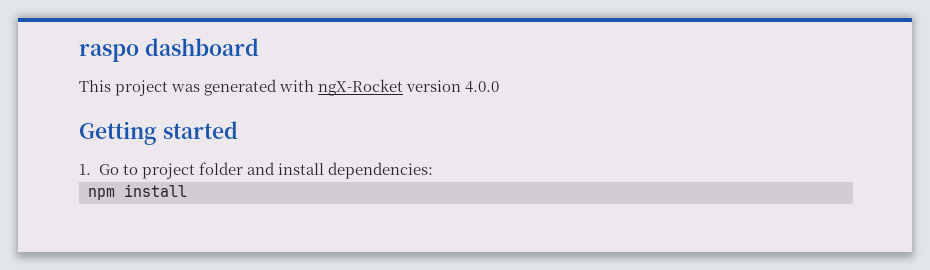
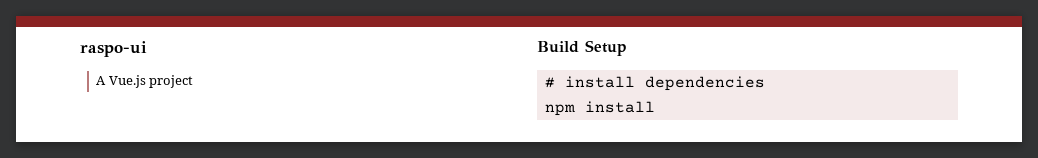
- raspo dashboard
- This project was generated with ngX-Rocket version 4.0.0
- Getting started
- 1. Go to project folder and install dependencies:
+ raspo-ui
+ A Vue.js project
+ Build Setup
+ # install dependencies

